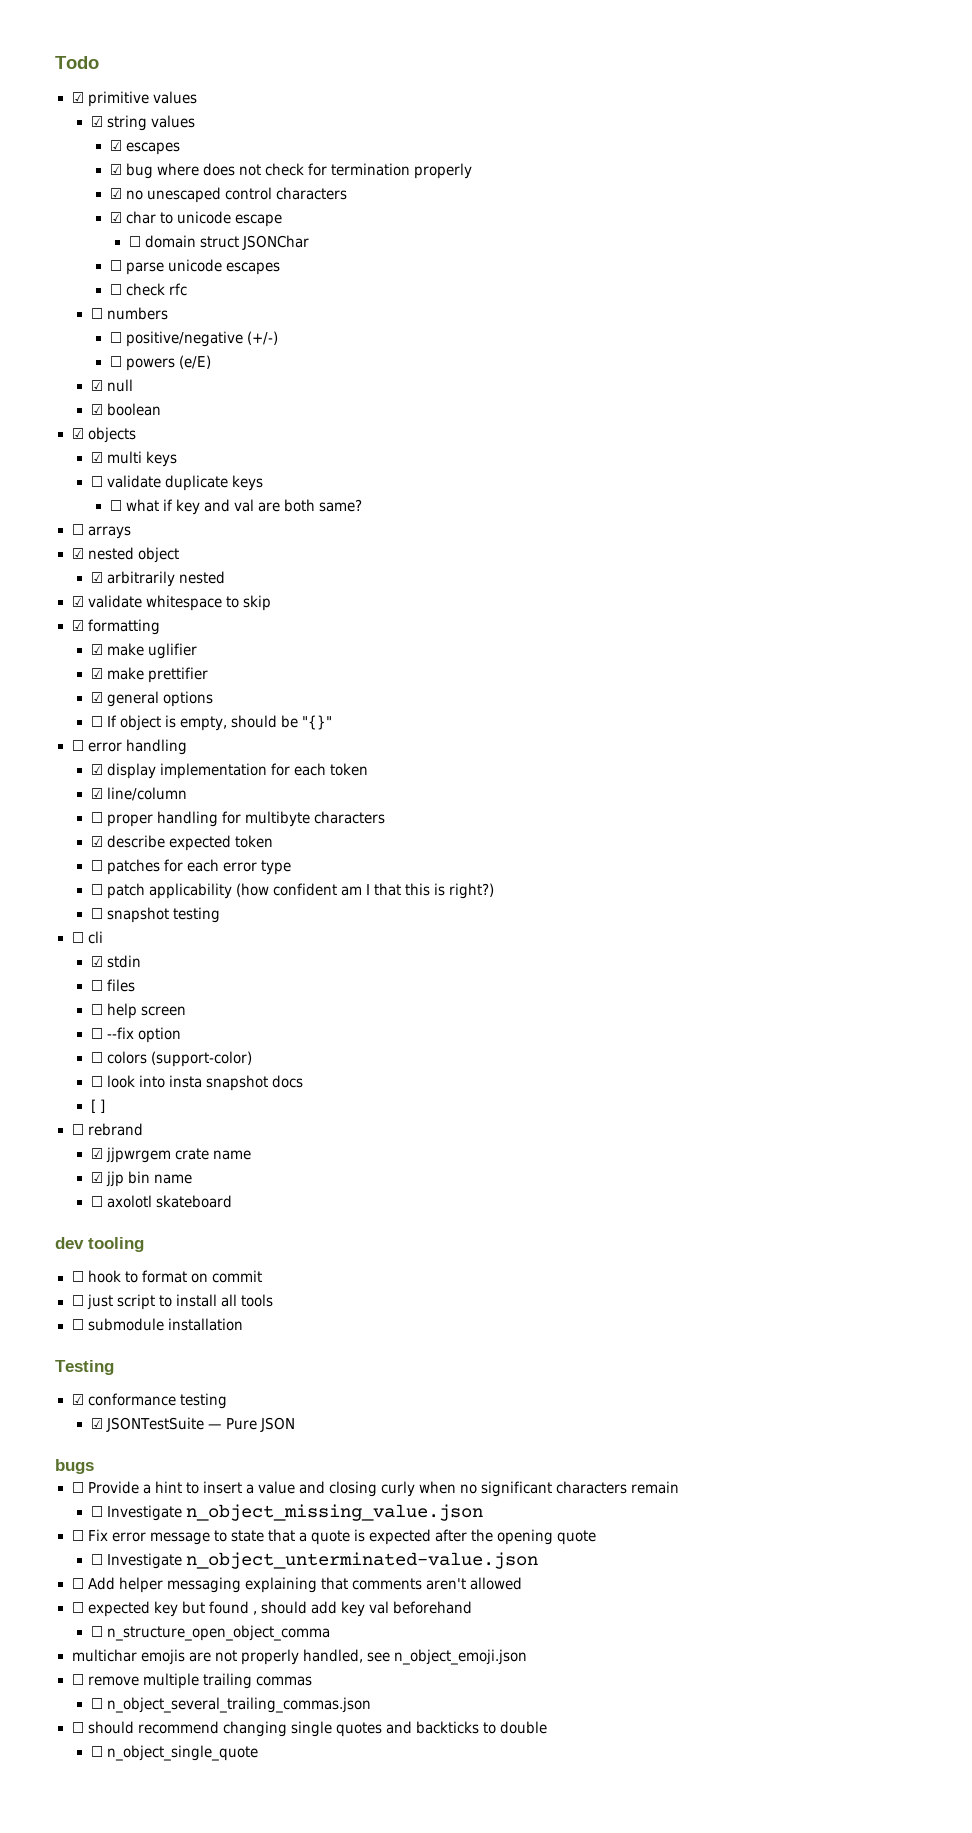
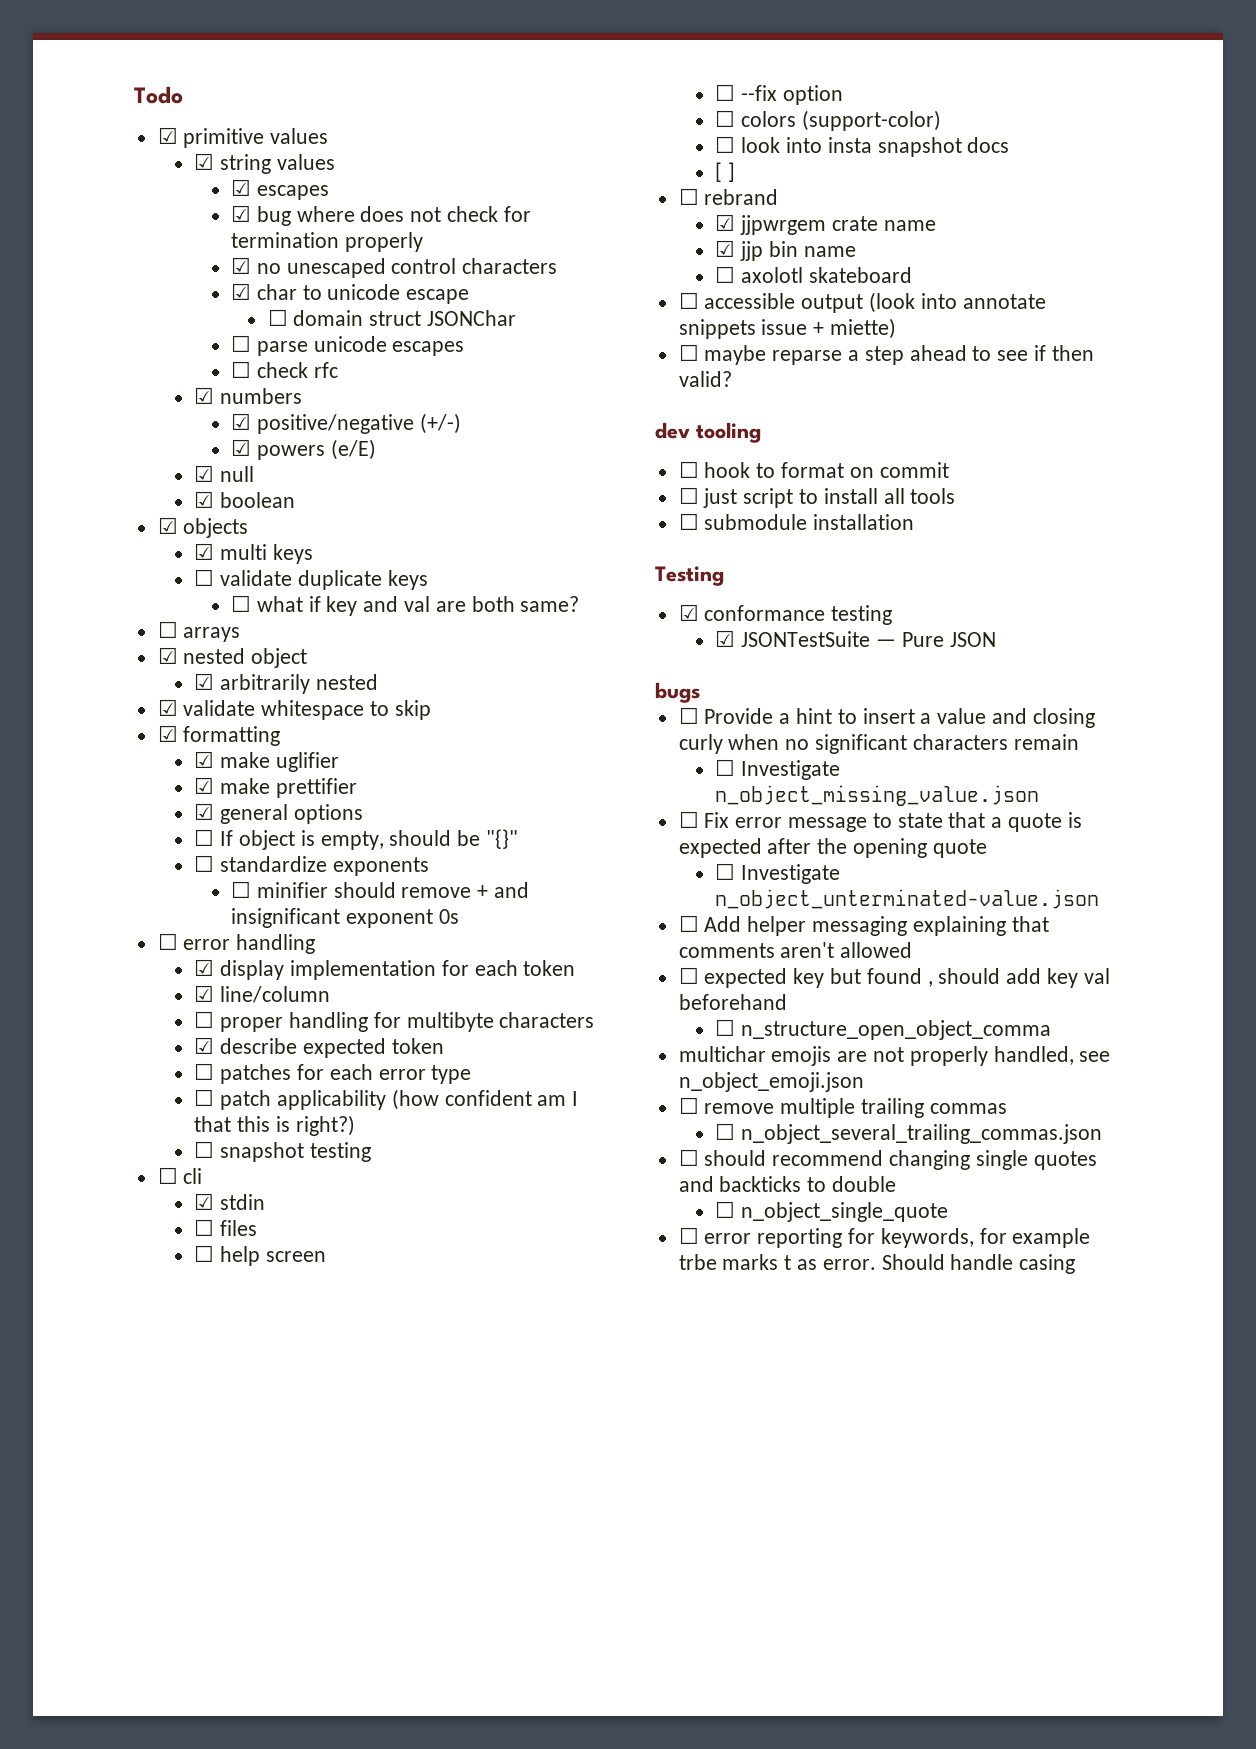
- ☐ numbers
+ ☑ numbers
- ☐ positive/negative (+/-)
+ ☑ positive/negative (+/-)
- ☐ powers (e/E)
+ ☑ powers (e/E)
+ ☐ standardize exponents
+ ☐ minifier should remove + and insignificant exponent 0s
+ ☐ accessible output (look into annotate snippets issue + miette)
+ ☐ maybe reparse a step ahead to see if then valid?
+ ☐ error reporting for keywords, for example trbe marks t as error. Should handle casing

